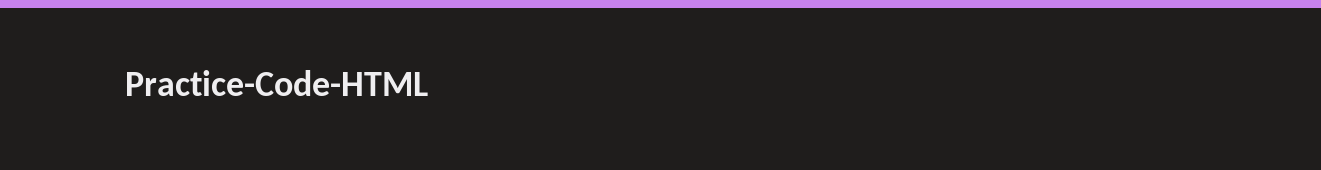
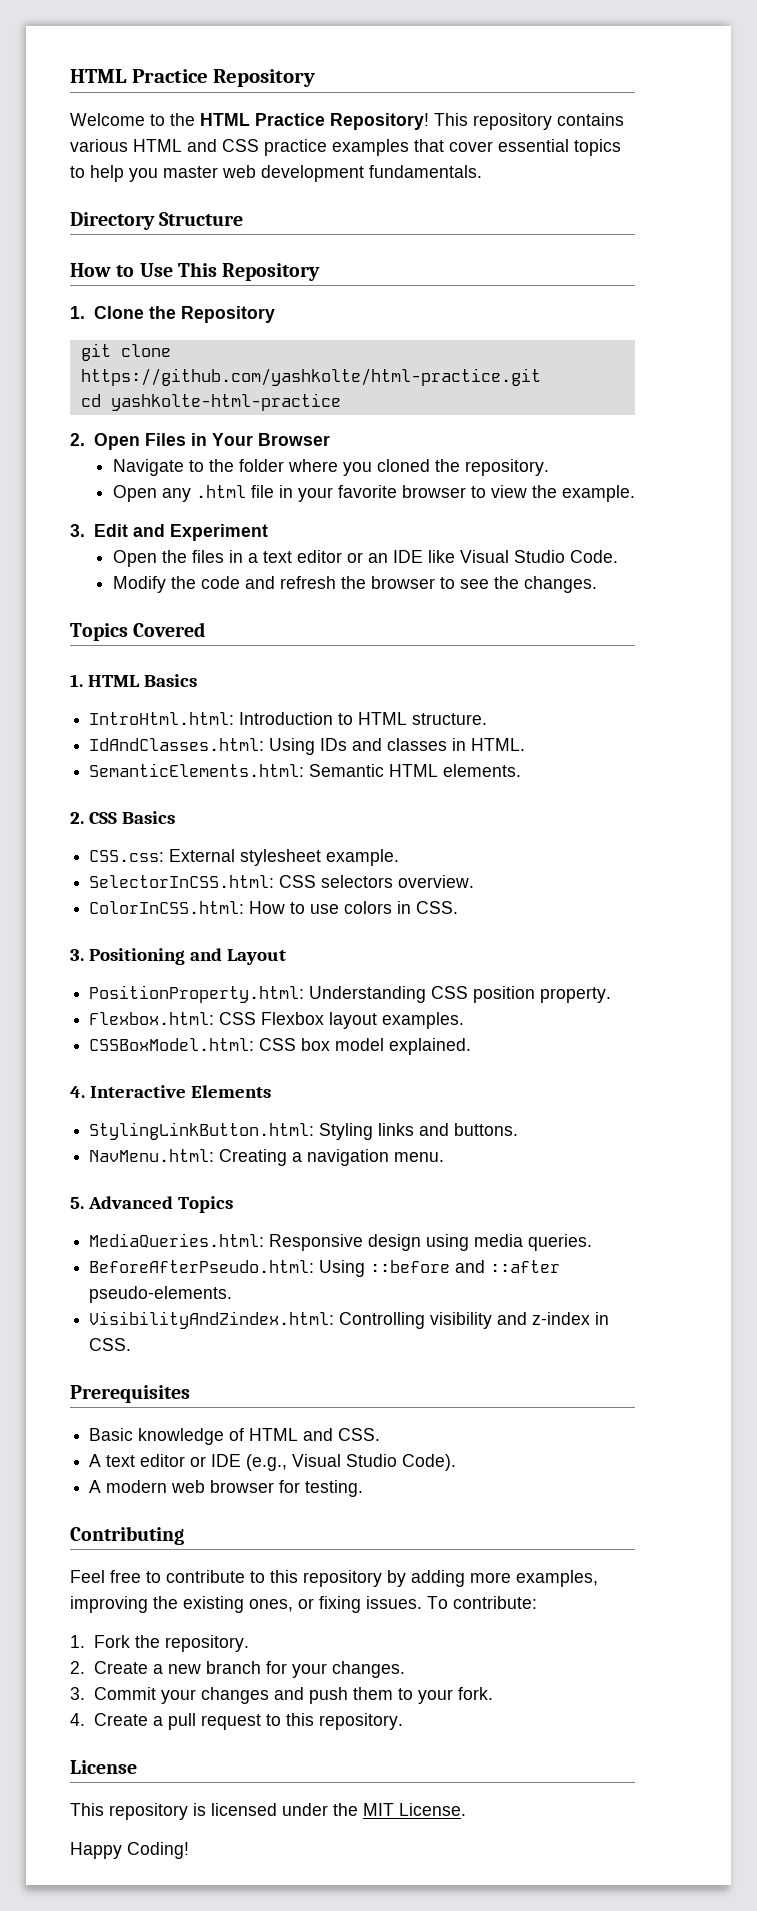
- Practice-Code-HTML
+ HTML Practice Repository
+ Welcome to the HTML Practice Repository! This repository contains various HTML and CSS practice examples that cover essential topics to help you master web development fundamentals.
+ Directory Structure
+ How to Use This Repository
+ 1. Clone the Repository
+ git clone https://github.com/yashkolte/html-practice.git
+ cd yashkolte-html-practice
+ 2. Open Files in Your Browser
+ Navigate to the folder where you cloned the repository.
+ Open any .html file in your favorite browser to view the example.
+ 3. Edit and Experiment
+ Open the files in a text editor or an IDE like Visual Studio Code.
+ Modify the code and refresh the browser to see the changes.
+ Topics Covered
+ 1. HTML Basics
+ IntroHtml.html: Introduction to HTML structure.
+ IdAndClasses.html: Using IDs and classes in HTML.
+ SemanticElements.html: Semantic HTML elements.
+ 2. CSS Basics
+ CSS.css: External stylesheet example.
+ SelectorInCSS.html: CSS selectors overview.
+ ColorInCSS.html: How to use colors in CSS.
+ 3. Positioning and Layout
+ PositionProperty.html: Understanding CSS position property.
+ Flexbox.html: CSS Flexbox layout examples.
+ CSSBoxModel.html: CSS box model explained.
+ 4. Interactive Elements
+ StylingLinkButton.html: Styling links and buttons.
+ NavMenu.html: Creating a navigation menu.
+ 5. Advanced Topics
+ MediaQueries.html: Responsive design using media queries.
+ BeforeAfterPseudo.html: Using ::before and ::after pseudo-elements.
+ VisibilityAndZindex.html: Controlling visibility and z-index in CSS.
+ Prerequisites
+ Basic knowledge of HTML and CSS.
+ A text editor or IDE (e.g., Visual Studio Code).
+ A modern web browser for testing.
+ Contributing
+ Feel free to contribute to this repository by adding more examples, improving the existing ones, or fixing issues. To contribute:
+ 1. Fork the repository.
+ 2. Create a new branch for your changes.
+ 3. Commit your changes and push them to your fork.
+ 4. Create a pull request to this repository.
+ License
+ This repository is licensed under the MIT License.
+ Happy Coding!

